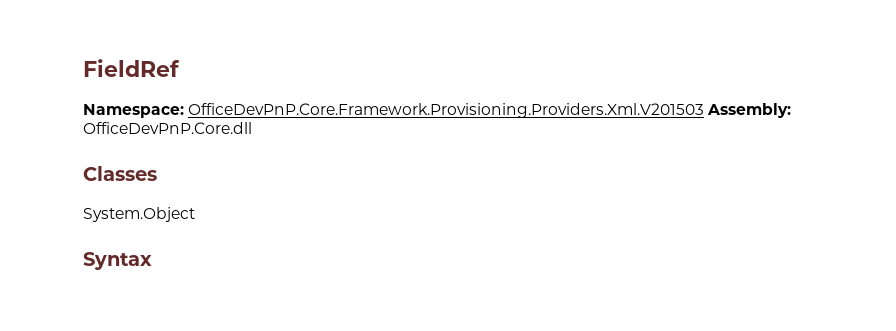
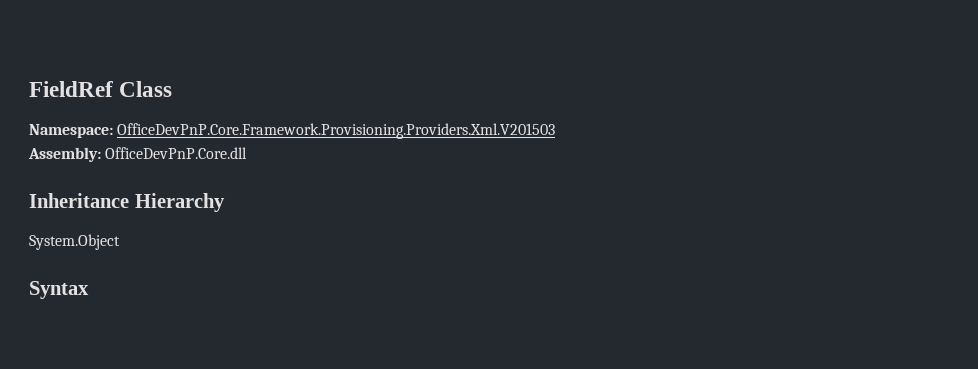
- FieldRef
+ FieldRef Class
- Namespace: OfficeDevPnP.Core.Framework.Provisioning.Providers.Xml.V201503 Assembly: OfficeDevPnP.Core.dll
+ Namespace: OfficeDevPnP.Core.Framework.Provisioning.Providers.Xml.V201503
+ Assembly: OfficeDevPnP.Core.dll
- Classes
+ Inheritance Hierarchy

